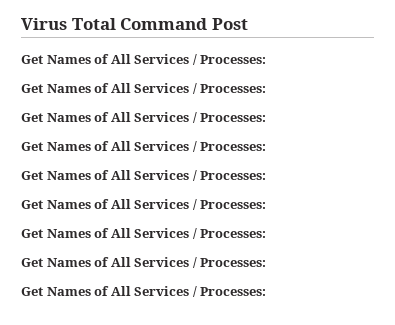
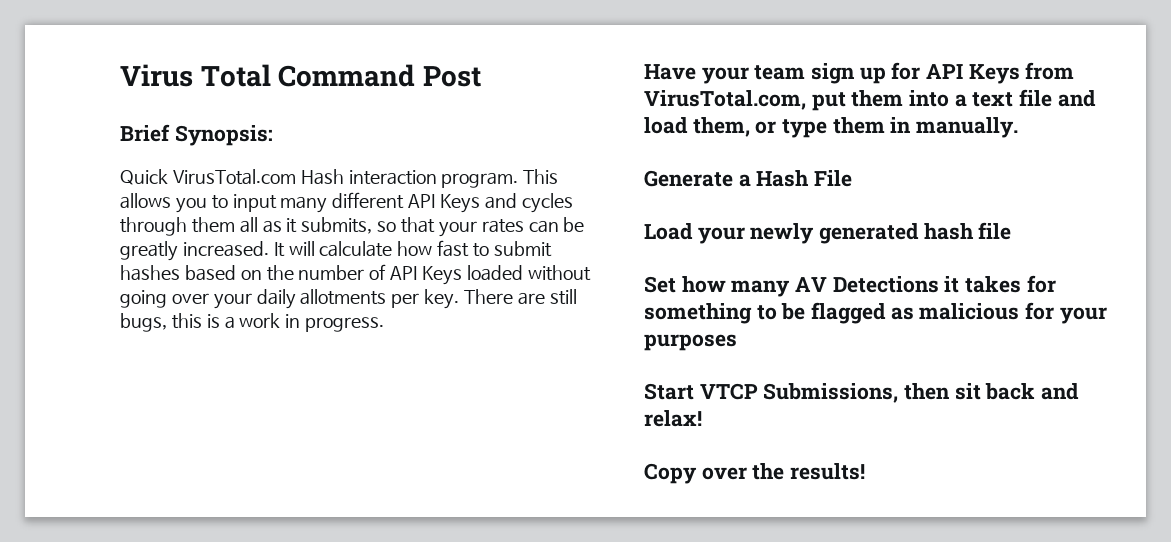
  Virus Total Command Post
- Get Names of All Services / Processes:
- Get Names of All Services / Processes:
- Get Names of All Services / Processes:
- Get Names of All Services / Processes:
- Get Names of All Services / Processes:
- Get Names of All Services / Processes:
- Get Names of All Services / Processes:
- Get Names of All Services / Processes:
- Get Names of All Services / Processes:
+ Brief Synopsis:
+ Quick VirusTotal.com Hash interaction program. This allows you to input many different API Keys and cycles through them all as it submits, so that your rates can be greatly increased. It will calculate how fast to submit hashes based on the number of API Keys loaded without going over your daily allotments per key. There are still bugs, this is a work in progress.
+ Have your team sign up for API Keys from VirusTotal.com, put them into a text file and load them, or type them in manually.
+ Generate a Hash File
+ Load your newly generated hash file
+ Set how many AV Detections it takes for something to be flagged as malicious for your purposes
+ Start VTCP Submissions, then sit back and relax!
+ Copy over the results!

